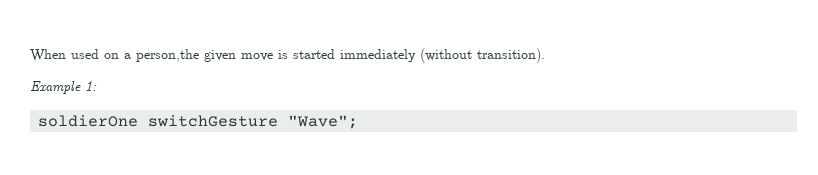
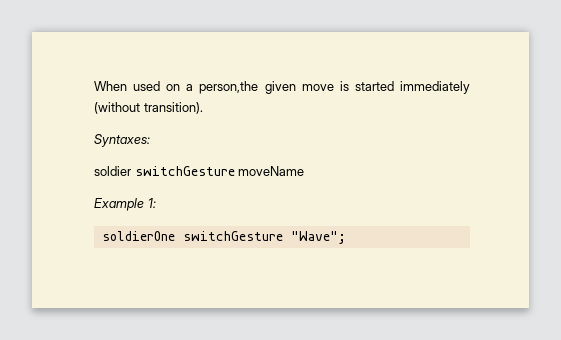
+ Syntaxes:
+ soldier switchGesture moveName

